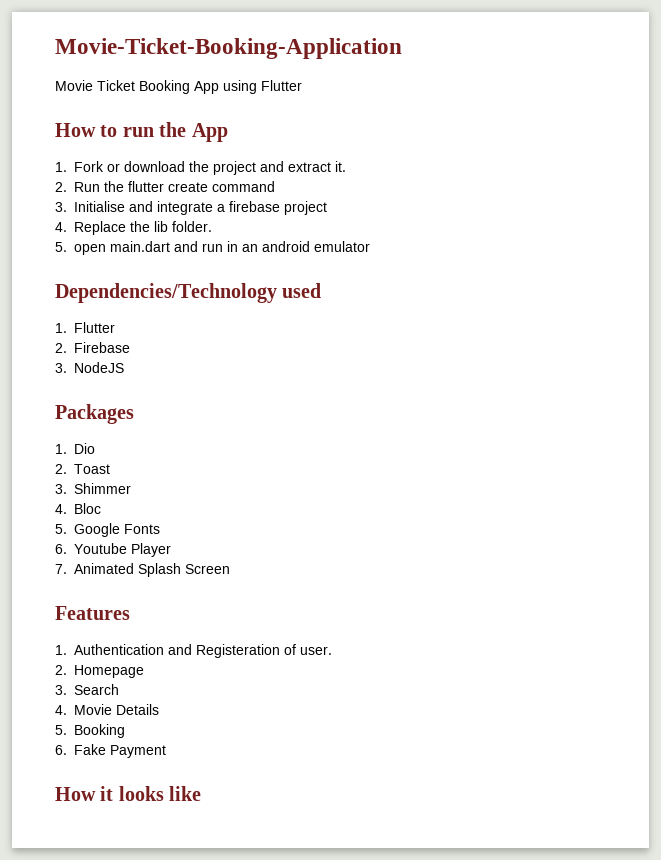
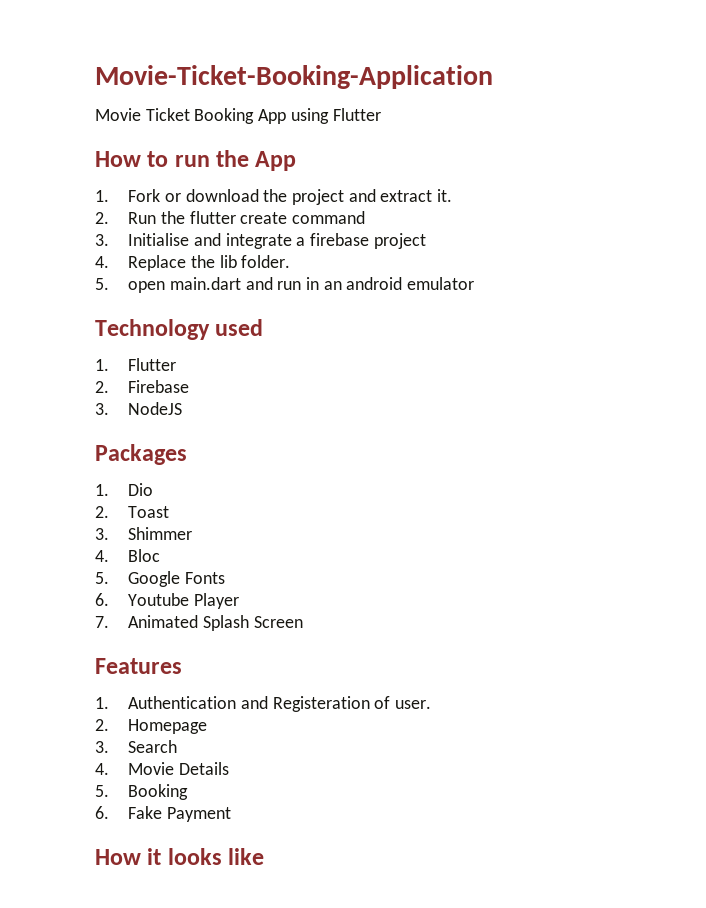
- Dependencies/Technology used
+ Technology used

